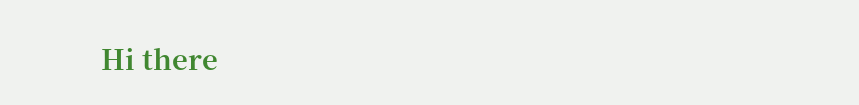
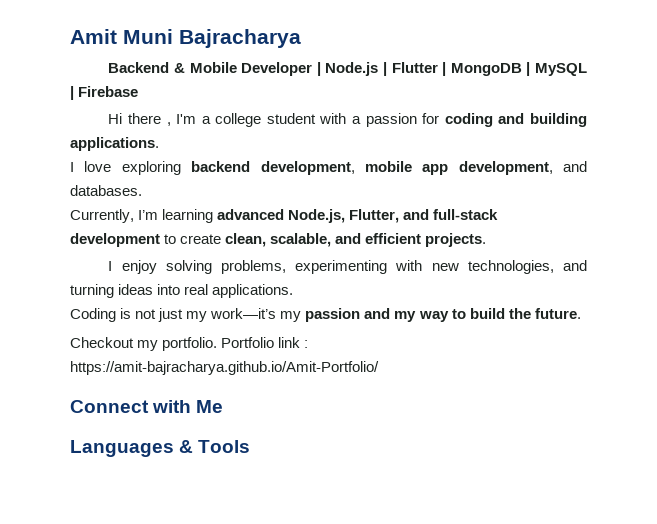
- Hi there
+ Amit Muni Bajracharya
+ Backend & Mobile Developer | Node.js | Flutter | MongoDB | MySQL | Firebase
+ Hi there , I'm a college student with a passion for coding and building applications.
+ I love exploring backend development, mobile app development, and databases.
+ Currently, I’m learning advanced Node.js, Flutter, and full-stack development to create clean, scalable, and efficient projects.
+ I enjoy solving problems, experimenting with new technologies, and turning ideas into real applications.
+ Coding is not just my work—it’s my passion and my way to build the future.
+ Checkout my portfolio. Portfolio link : https://amit-bajracharya.github.io/Amit-Portfolio/
+ Connect with Me
+ Languages & Tools

